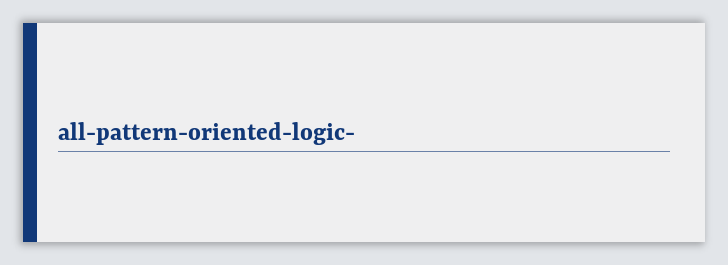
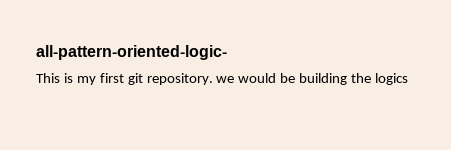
+ This is my first git repository. we would be building the logics

